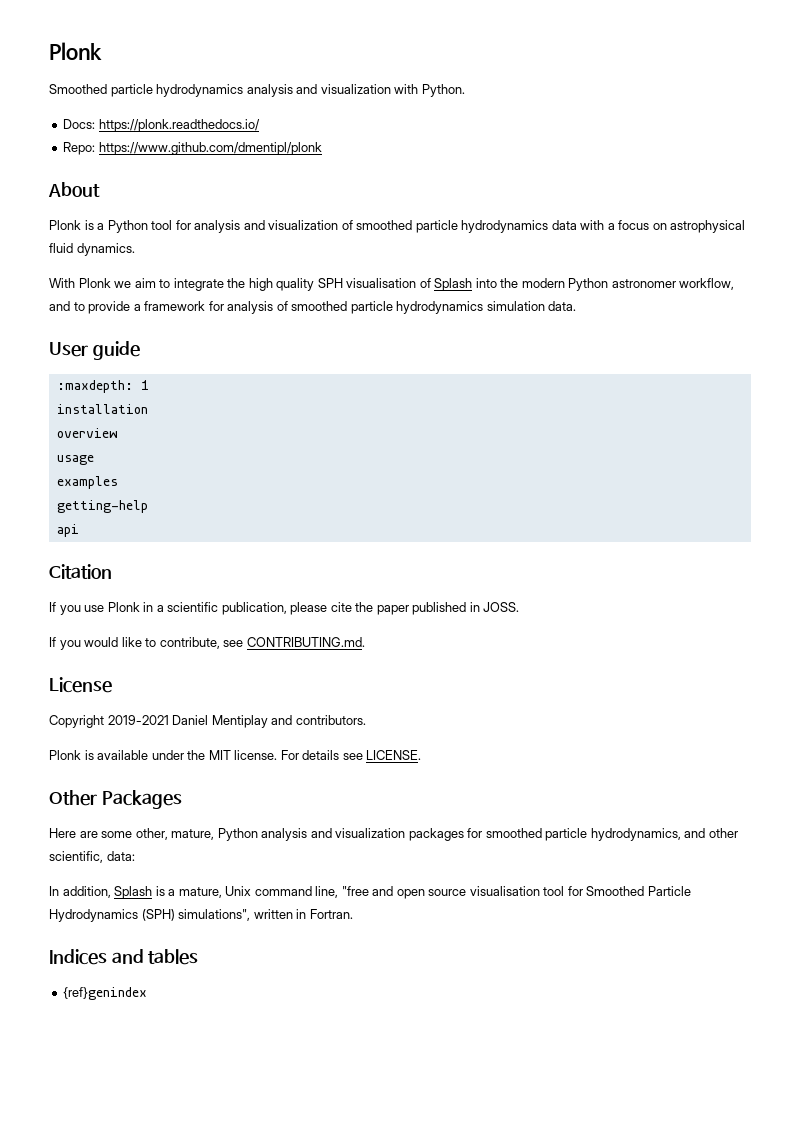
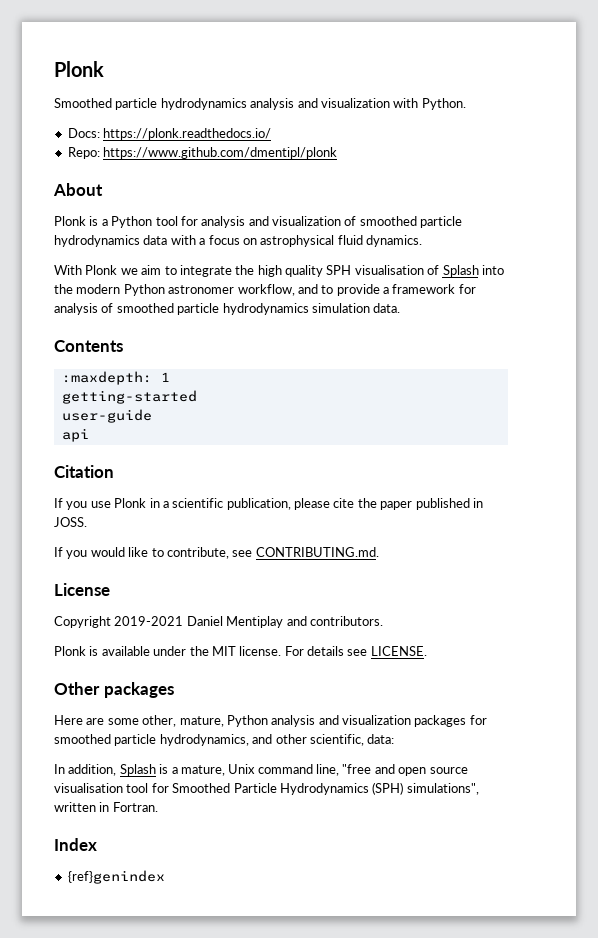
- User guide
+ Contents
- installation
- overview
- usage
- examples
- getting-help
+ getting-started
+ user-guide
- Other Packages
+ Other packages
- Indices and tables
+ Index

